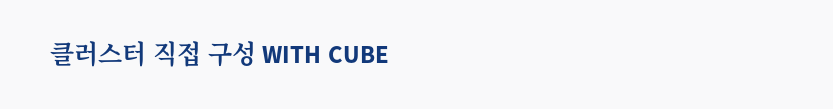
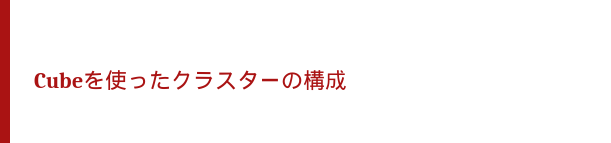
- 클러스터 직접 구성 WITH CUBE
+ Cubeを使ったクラスターの構成

